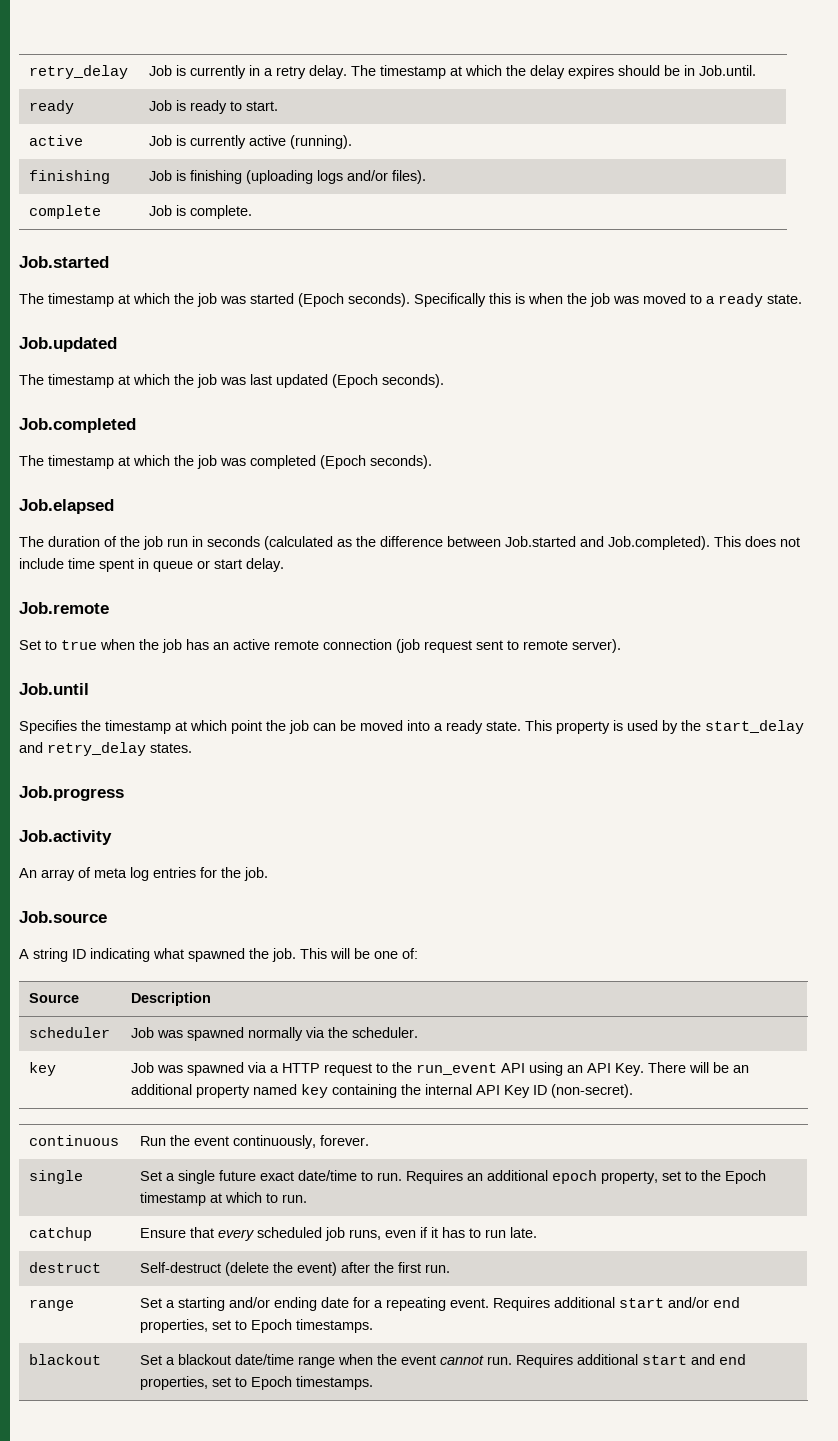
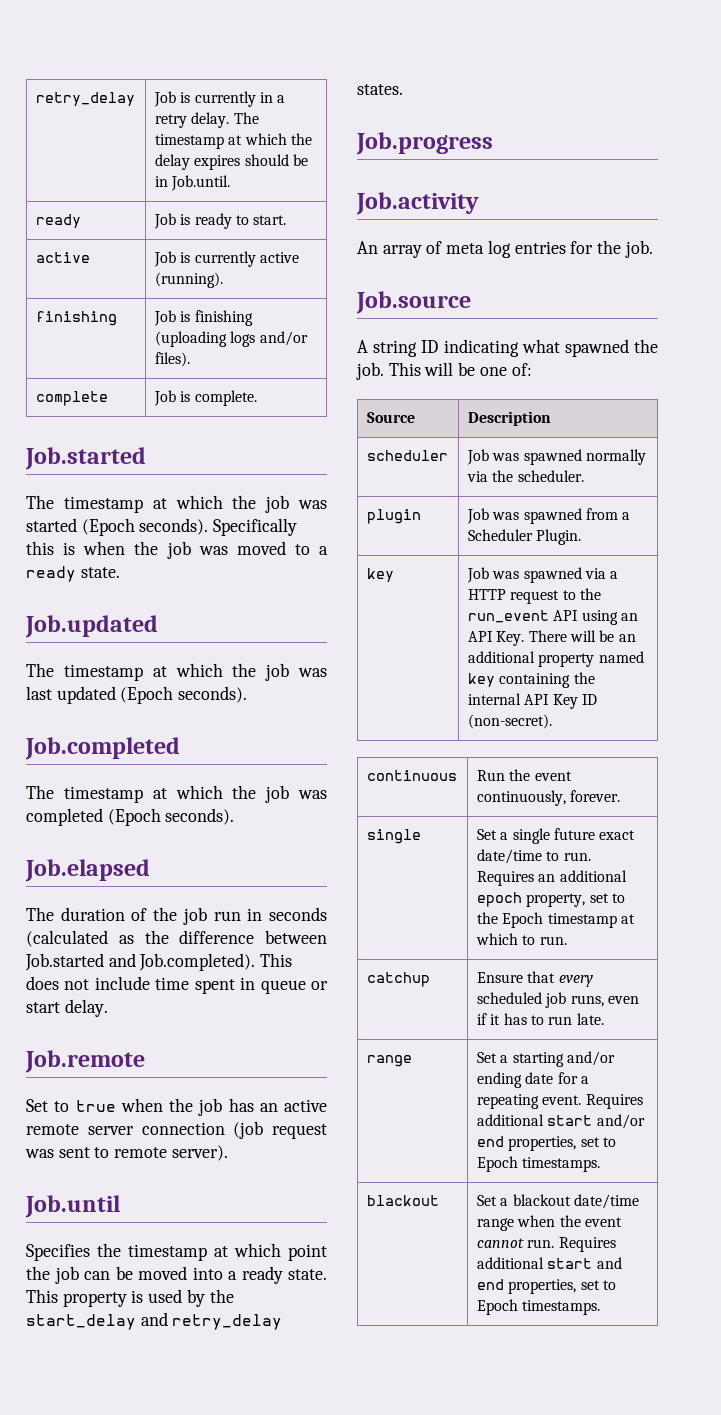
- Set to true when the job has an active remote connection (job request sent to remote server).
+ Set to true when the job has an active remote server connection (job request was sent to remote server).
+ plugin | Job was spawned from a Scheduler Plugin.
- destruct | Self-destruct (delete the event) after the first run.

